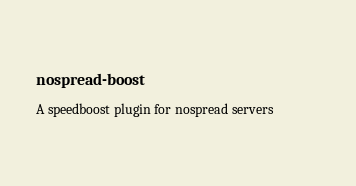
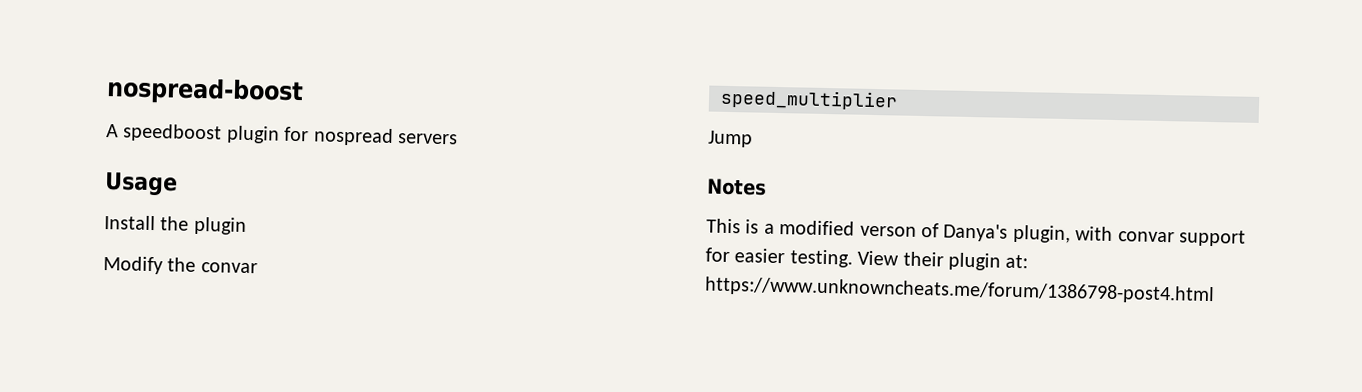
+ Usage
+ Install the plugin
+ Modify the convar
+ speed_multiplier
+ Jump
+ Notes
+ This is a modified verson of Danya's plugin, with convar support for easier testing. View their plugin at: https://www.unknowncheats.me/forum/1386798-post4.html

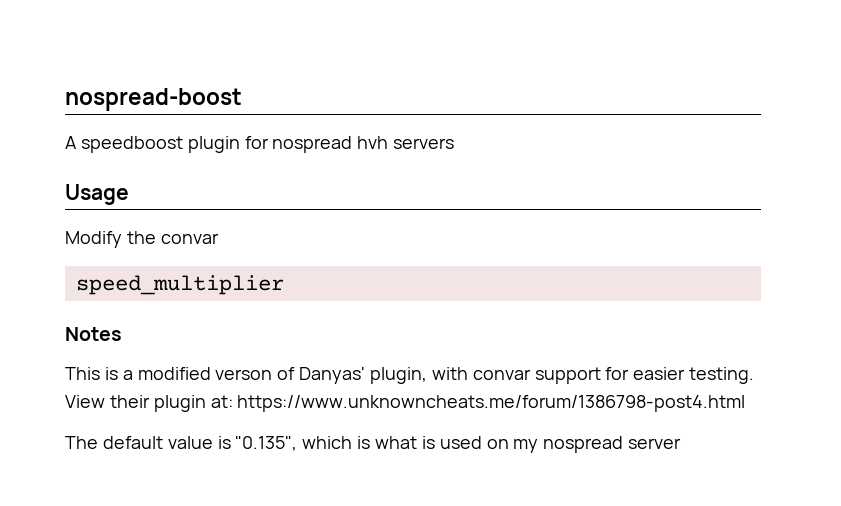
- A speedboost plugin for nospread servers
+ A speedboost plugin for nospread hvh servers
- Install the plugin
- Jump
- This is a modified verson of Danya's plugin, with convar support for easier testing.
+ This is a modified verson of Danyas' plugin, with convar support for easier testing.
+ The default value is "0.135", which is what is used on my nospread server

